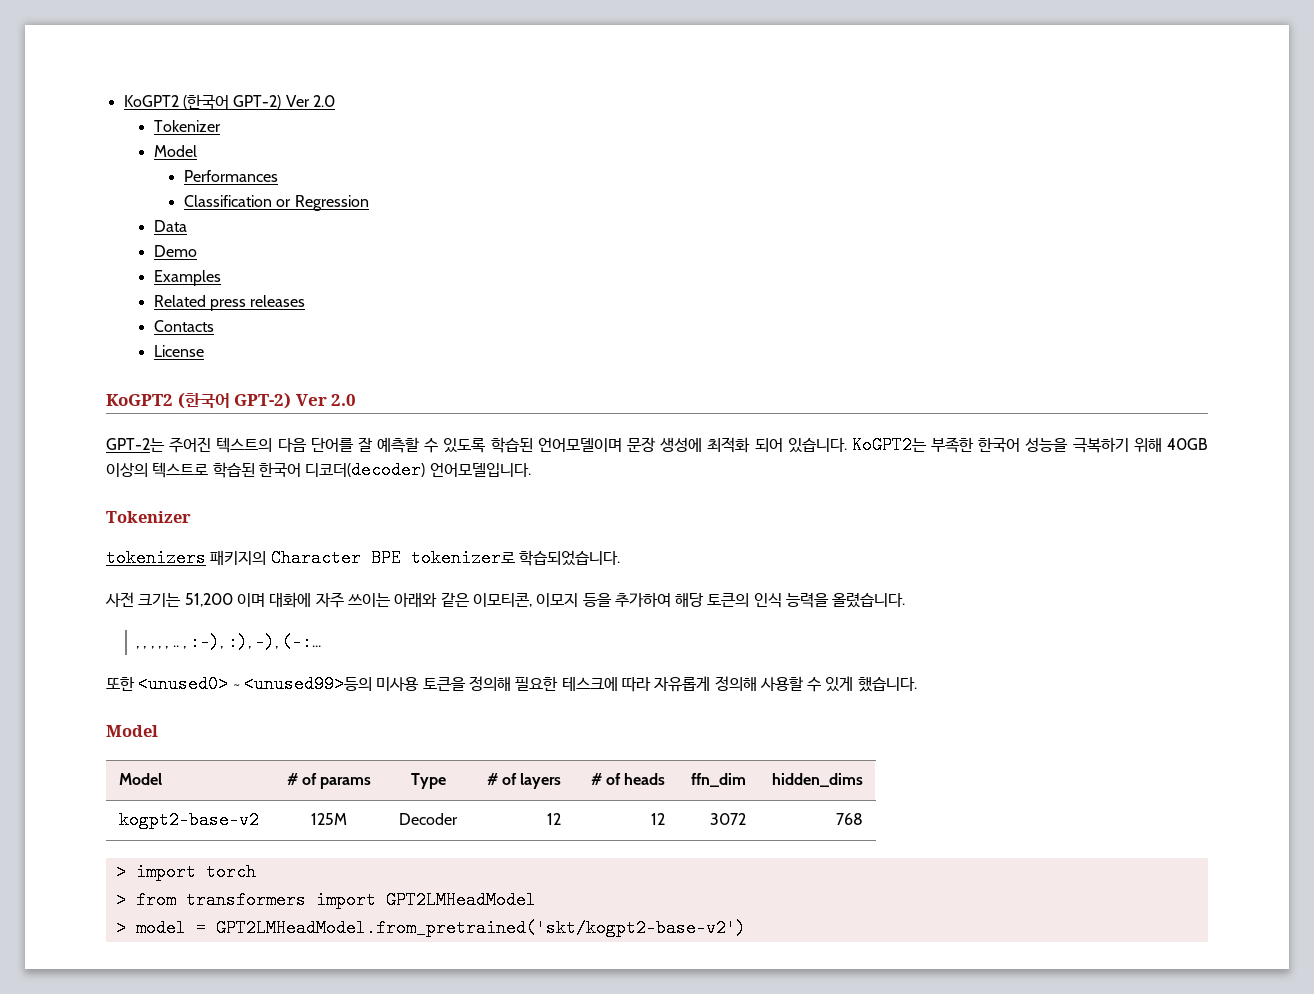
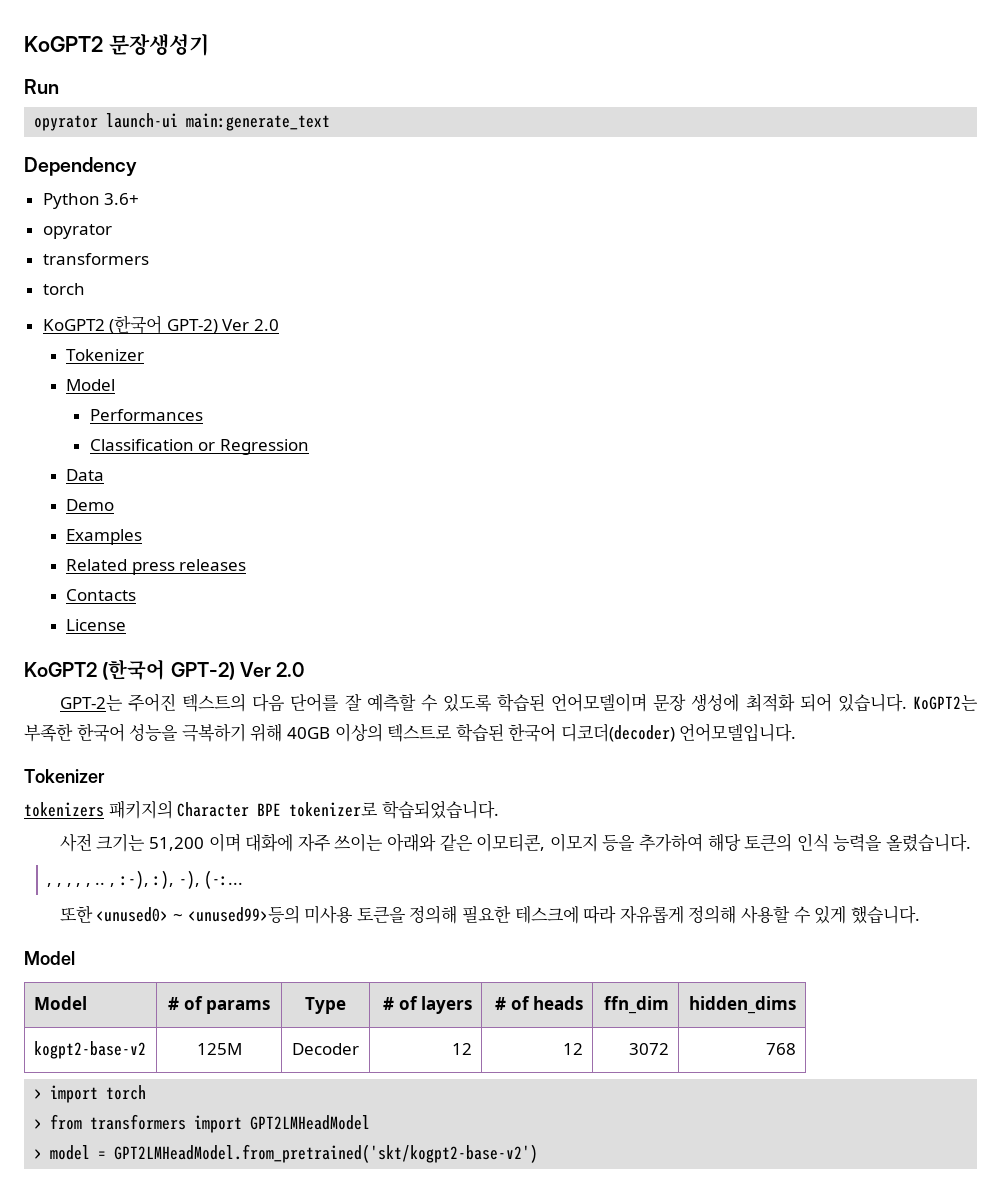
+ KoGPT2 문장생성기
+ Run
+ opyrator launch-ui main:generate_text
+ Dependency
+ Python 3.6+
+ opyrator
+ transformers
+ torch

